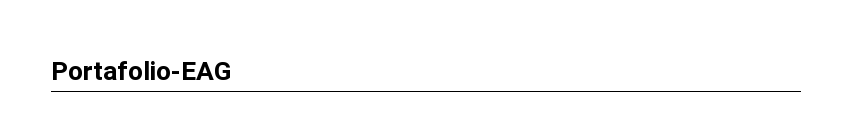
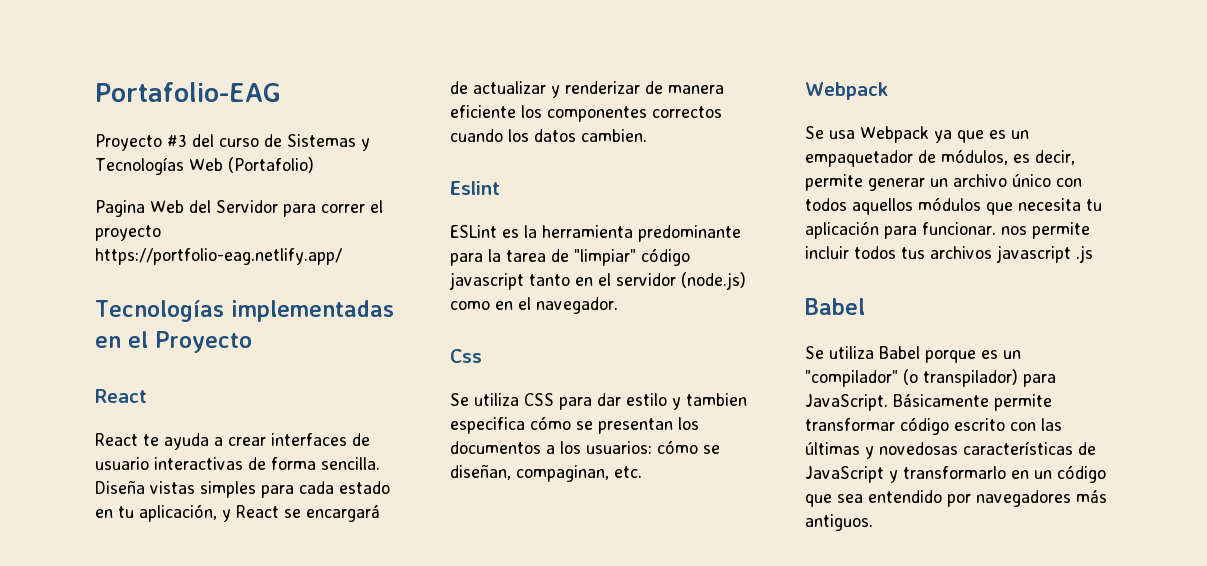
+ Proyecto #3 del curso de Sistemas y Tecnologías Web (Portafolio)
+ Pagina Web del Servidor para correr el proyecto https://portfolio-eag.netlify.app/
+ Tecnologías implementadas en el Proyecto
+ React
+ React te ayuda a crear interfaces de usuario interactivas de forma sencilla. Diseña vistas simples para cada estado en tu aplicación, y React se encargará de actualizar y renderizar de manera eficiente los componentes correctos cuando los datos cambien.
+ Eslint
+ ESLint es la herramienta predominante para la tarea de "limpiar" código javascript tanto en el servidor (node.js) como en el navegador.
+ Css
+ Se utiliza CSS para dar estilo y tambien especifica cómo se presentan los documentos a los usuarios: cómo se diseñan, compaginan, etc.
+ Webpack
+ Se usa Webpack ya que es un empaquetador de módulos, es decir, permite generar un archivo único con todos aquellos módulos que necesita tu aplicación para funcionar. nos permite incluir todos tus archivos javascript .js
+ Babel
+ Se utiliza Babel porque es un "compilador" (o transpilador) para JavaScript. Básicamente permite transformar código escrito con las últimas y novedosas características de JavaScript y transformarlo en un código que sea entendido por navegadores más antiguos.

